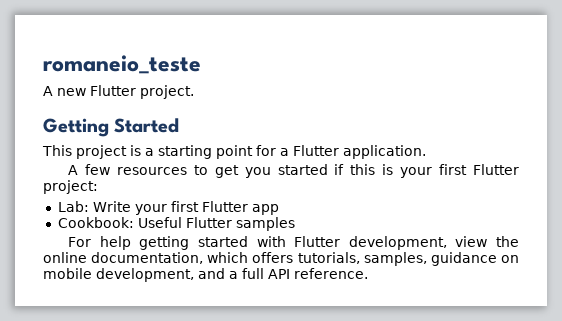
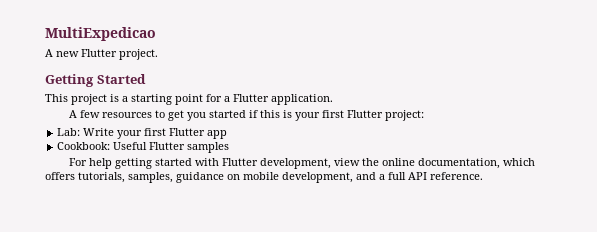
- romaneio_teste
+ MultiExpedicao

